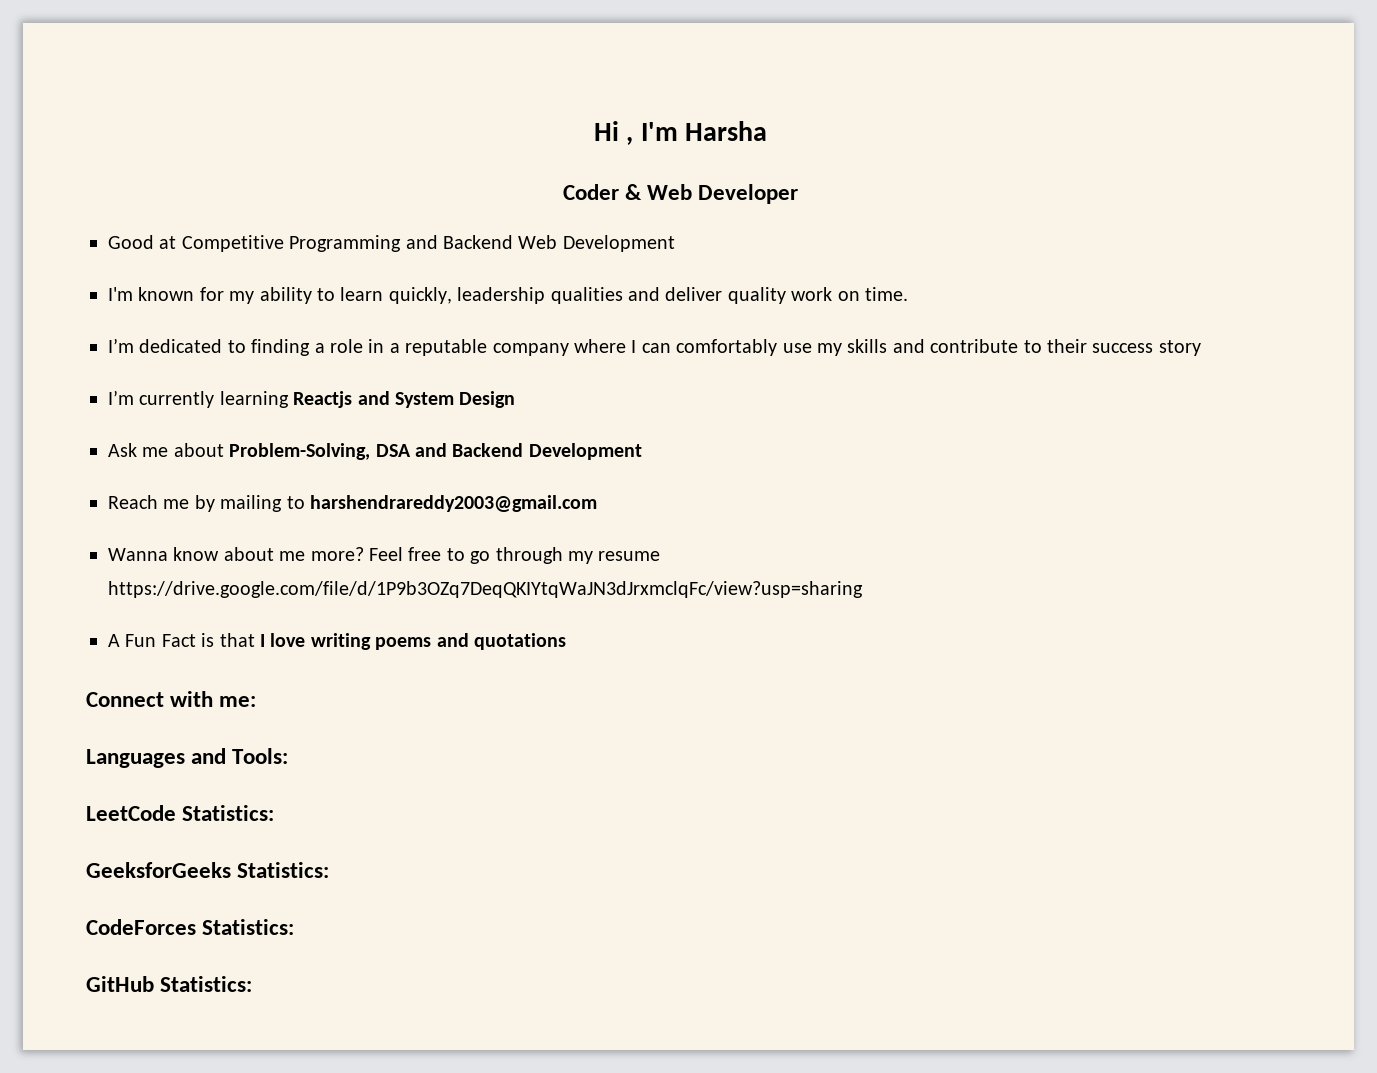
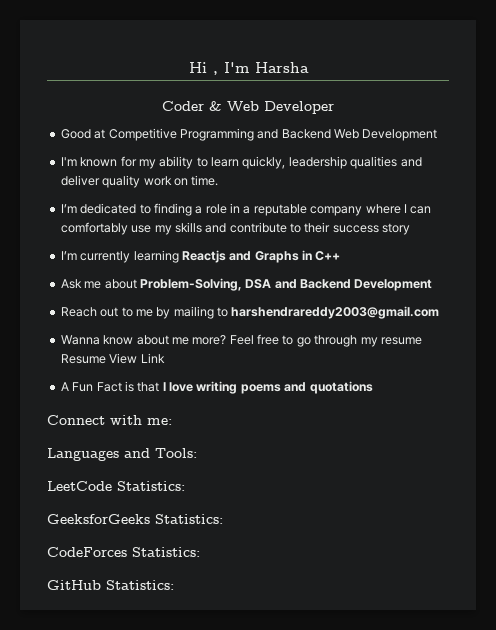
- I’m currently learning Reactjs and System Design
+ I’m currently learning Reactjs and Graphs in C++
- Reach me by mailing to harshendrareddy2003@gmail.com
+ Reach out to me by mailing to harshendrareddy2003@gmail.com
- Feel free to go through my resume https://drive.google.com/file/d/1P9b3OZq7DeqQKIYtqWaJN3dJrxmclqFc/view?usp=sharing
+ Feel free to go through my resume Resume View Link

